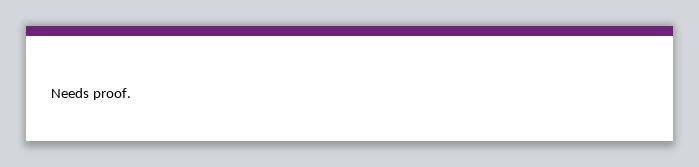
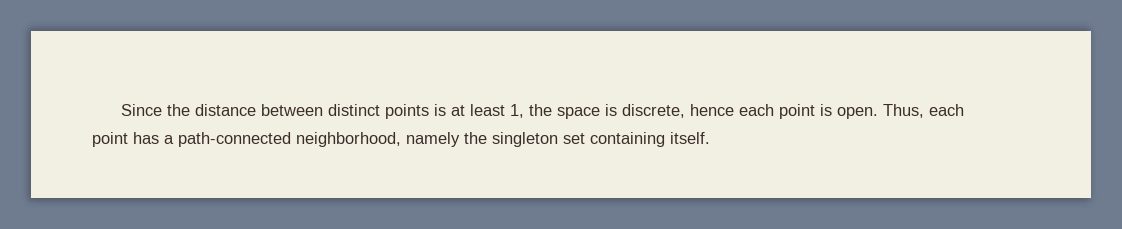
- Needs proof.
+ Since the distance between distinct points is at least 1, the space is discrete, hence each point is open. Thus, each point has a path-connected neighborhood, namely the singleton set containing itself.

